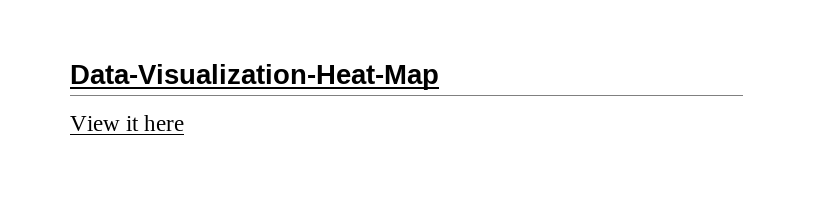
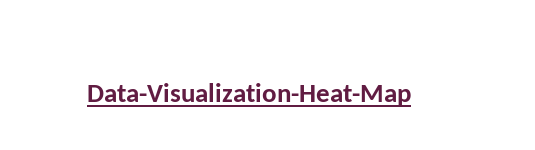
- View it here

